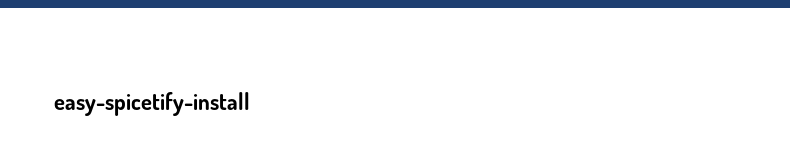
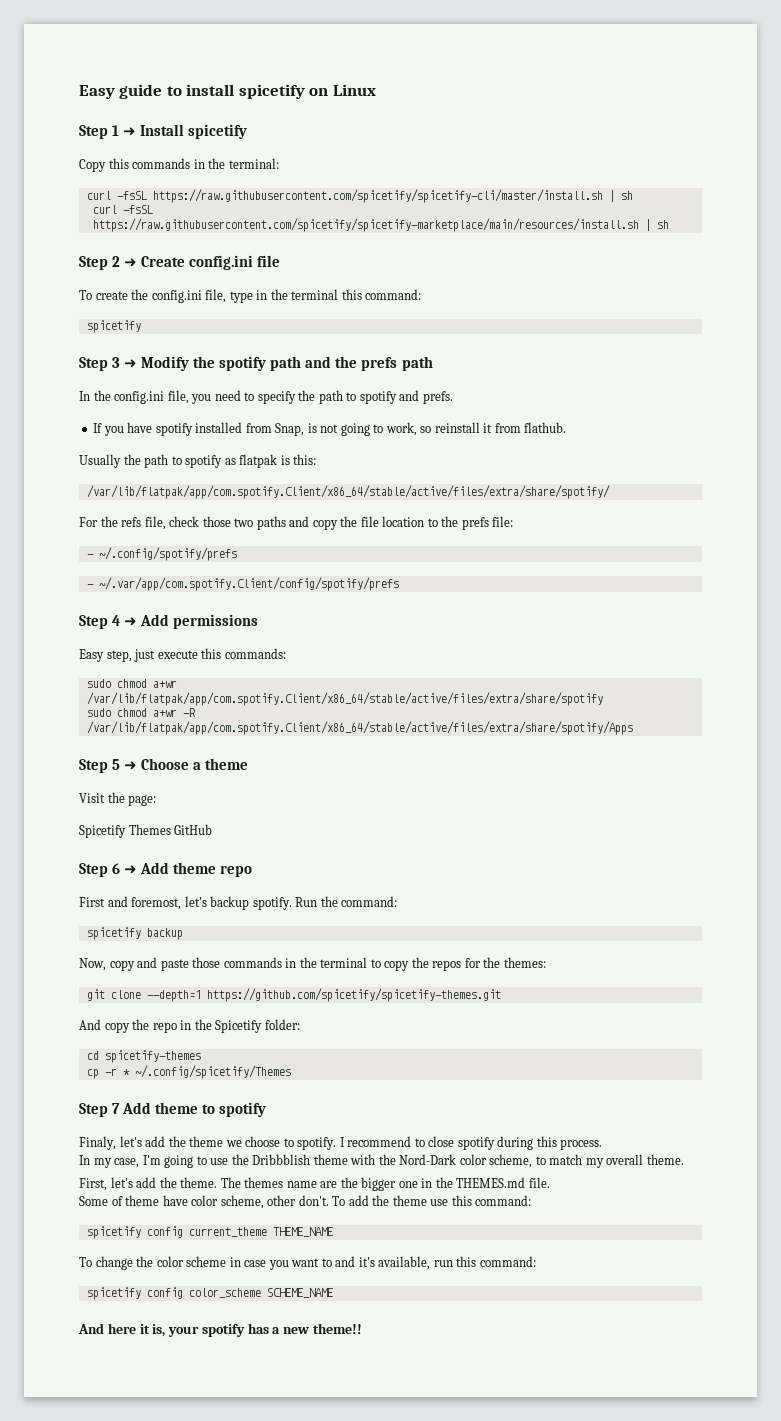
- easy-spicetify-install
+ Easy guide to install spicetify on Linux
+ Step 1 ➜ Install spicetify
+ Copy this commands in the terminal:
+ curl -fsSL https://raw.githubusercontent.com/spicetify/spicetify-cli/master/install.sh | sh
+ curl -fsSL https://raw.githubusercontent.com/spicetify/spicetify-marketplace/main/resources/install.sh | sh
+ Step 2 ➜ Create config.ini file
+ To create the config.ini file, type in the terminal this command:
+ spicetify
+ Step 3 ➜ Modify the spotify path and the prefs path
+ In the config.ini file, you need to specify the path to spotify and prefs.
+ If you have spotify installed from Snap, is not going to work, so reinstall it from flathub.
+ Usually the path to spotify as flatpak is this:
+ /var/lib/flatpak/app/com.spotify.Client/x86_64/stable/active/files/extra/share/spotify/
+ For the refs file, check those two paths and copy the file location to the prefs file:
+ - ~/.config/spotify/prefs
+ - ~/.var/app/com.spotify.Client/config/spotify/prefs
+ Step 4 ➜ Add permissions
+ Easy step, just execute this commands:
+ sudo chmod a+wr /var/lib/flatpak/app/com.spotify.Client/x86_64/stable/active/files/extra/share/spotify
+ sudo chmod a+wr -R /var/lib/flatpak/app/com.spotify.Client/x86_64/stable/active/files/extra/share/spotify/Apps
+ Step 5 ➜ Choose a theme
+ Visit the page:
+ Spicetify Themes GitHub
+ Step 6 ➜ Add theme repo
+ First and foremost, let's backup spotify. Run the command:
+ spicetify backup
+ Now, copy and paste those commands in the terminal to copy the repos for the themes:
+ git clone --depth=1 https://github.com/spicetify/spicetify-themes.git
+ And copy the repo in the Spicetify folder:
+ cd spicetify-themes
+ cp -r * ~/.config/spicetify/Themes
+ Step 7 Add theme to spotify
+ Finaly, let's add the theme we choose to spotify. I recommend to close spotify during this process.
+ In my case, I'm going to use the Dribbblish theme with the Nord-Dark color scheme, to match my overall theme.
+ First, let's add the theme. The themes name are the bigger one in the THEMES.md file.
+ Some of theme have color scheme, other don't. To add the theme use this command:
+ spicetify config current_theme THEME_NAME
+ To change the color scheme in case you want to and it's available, run this command:
+ spicetify config color_scheme SCHEME_NAME
+ And here it is, your spotify has a new theme!!

